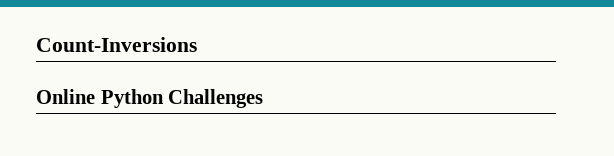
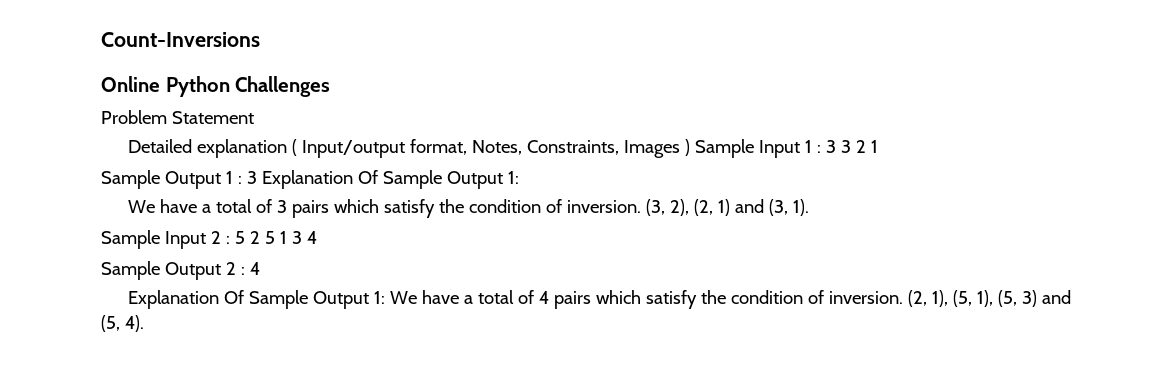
+ Problem Statement
+ Detailed explanation ( Input/output format, Notes, Constraints, Images ) Sample Input 1 : 3 3 2 1
+ Sample Output 1 : 3 Explanation Of Sample Output 1:
+ We have a total of 3 pairs which satisfy the condition of inversion. (3, 2), (2, 1) and (3, 1).
+ Sample Input 2 : 5 2 5 1 3 4
+ Sample Output 2 : 4
+ Explanation Of Sample Output 1: We have a total of 4 pairs which satisfy the condition of inversion. (2, 1), (5, 1), (5, 3) and (5, 4).

